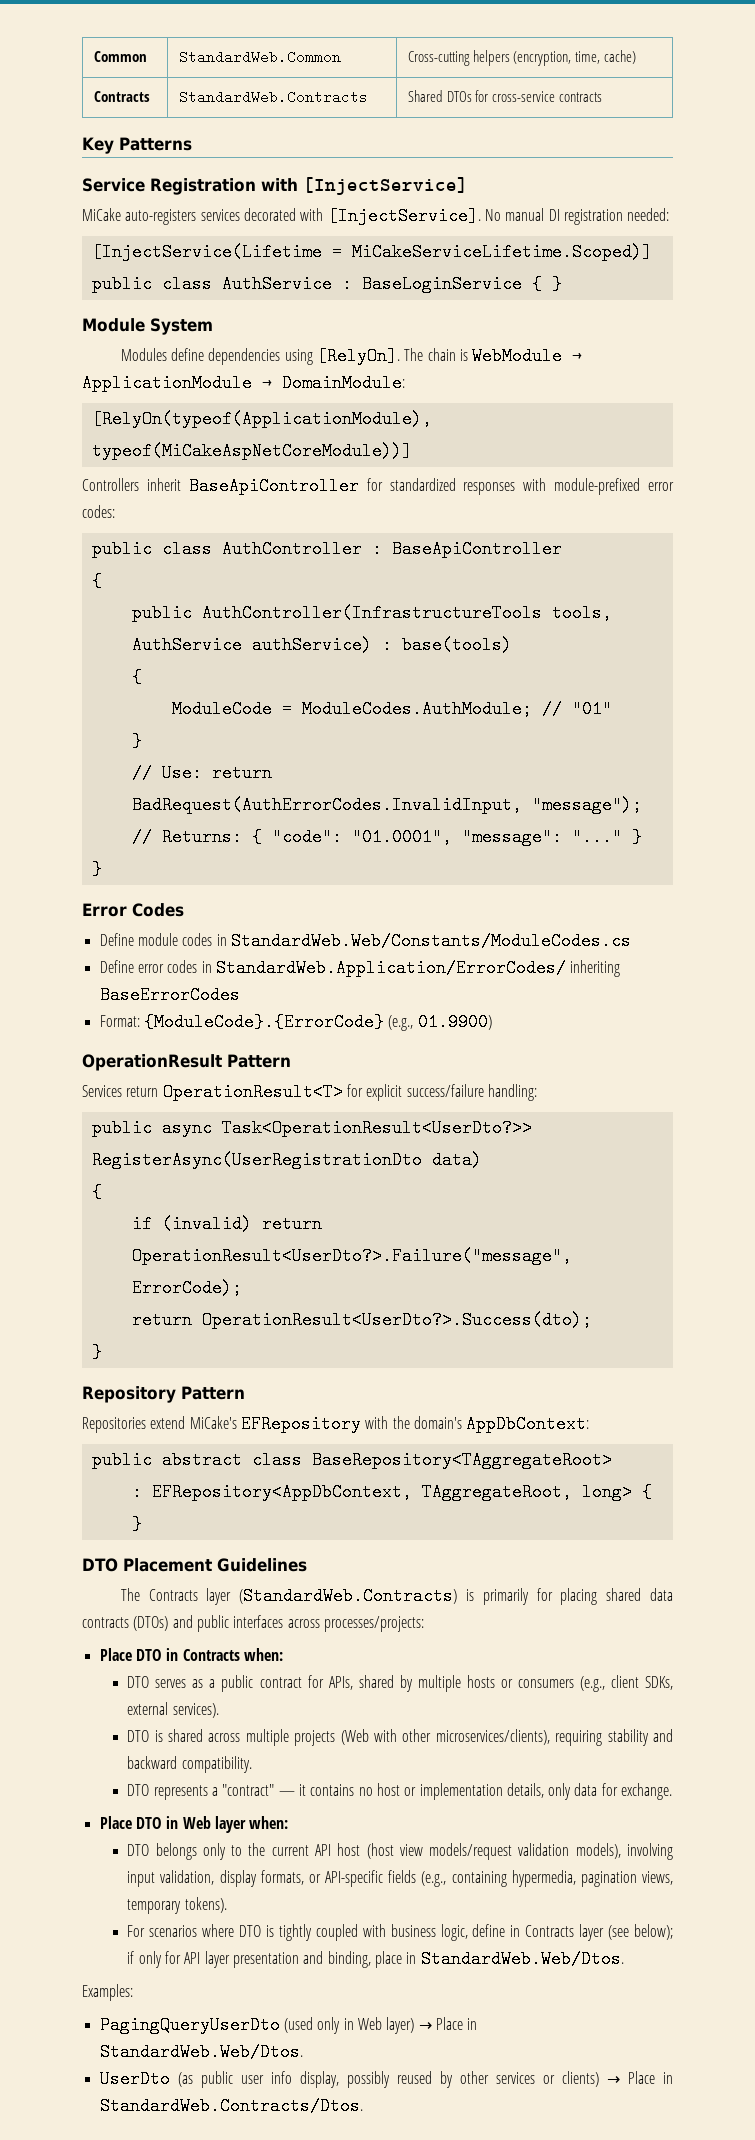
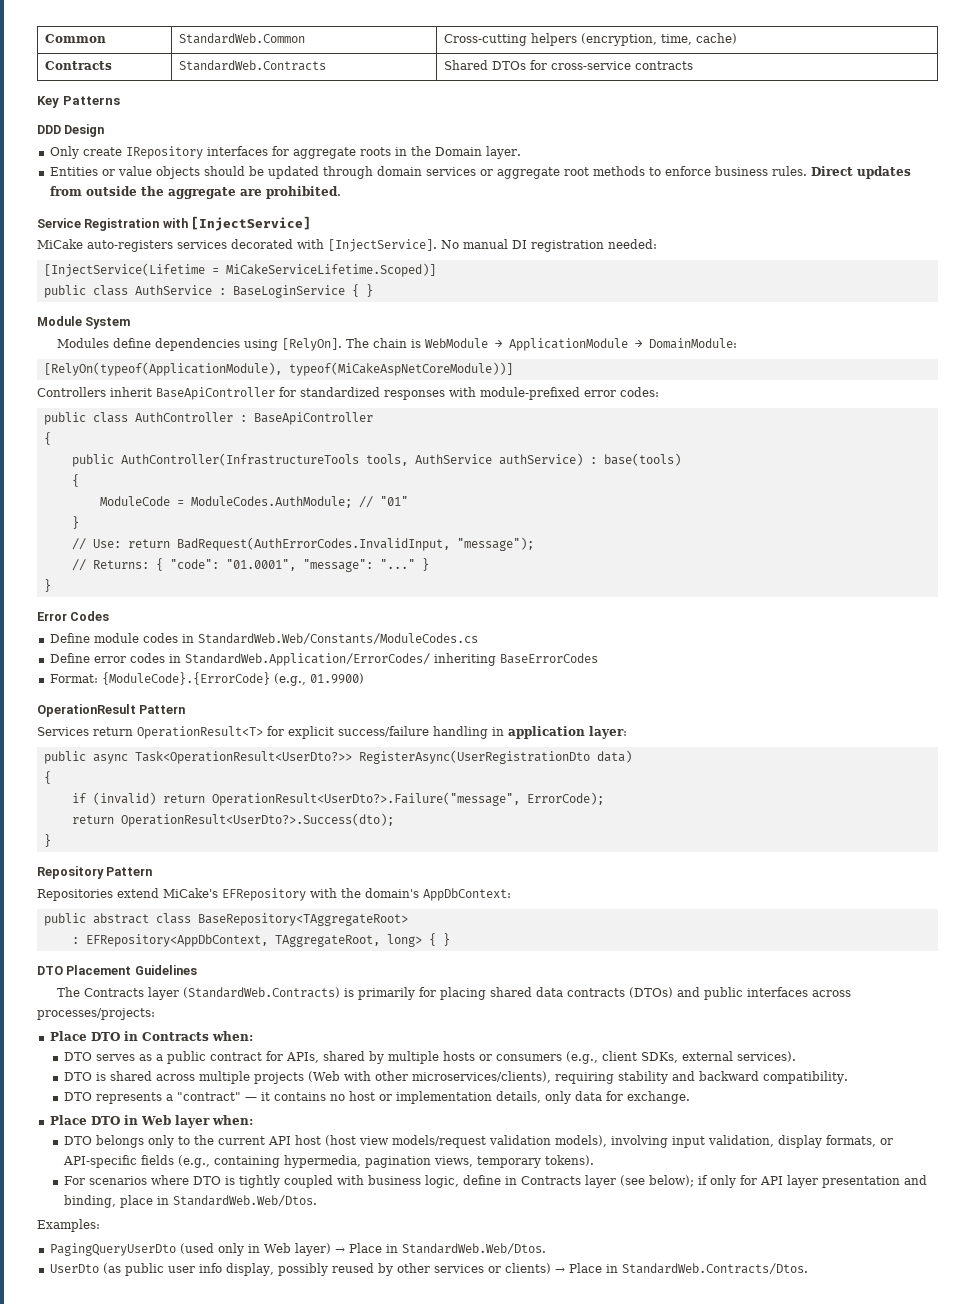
+ DDD Design
+ Only create IRepository interfaces for aggregate roots in the Domain layer.
+ Entities or value objects should be updated through domain services or aggregate root methods to enforce business rules. Direct updates from outside the aggregate are prohibited.
- Services return OperationResult<T> for explicit success/failure handling:
+ Services return OperationResult<T> for explicit success/failure handling in application layer:

